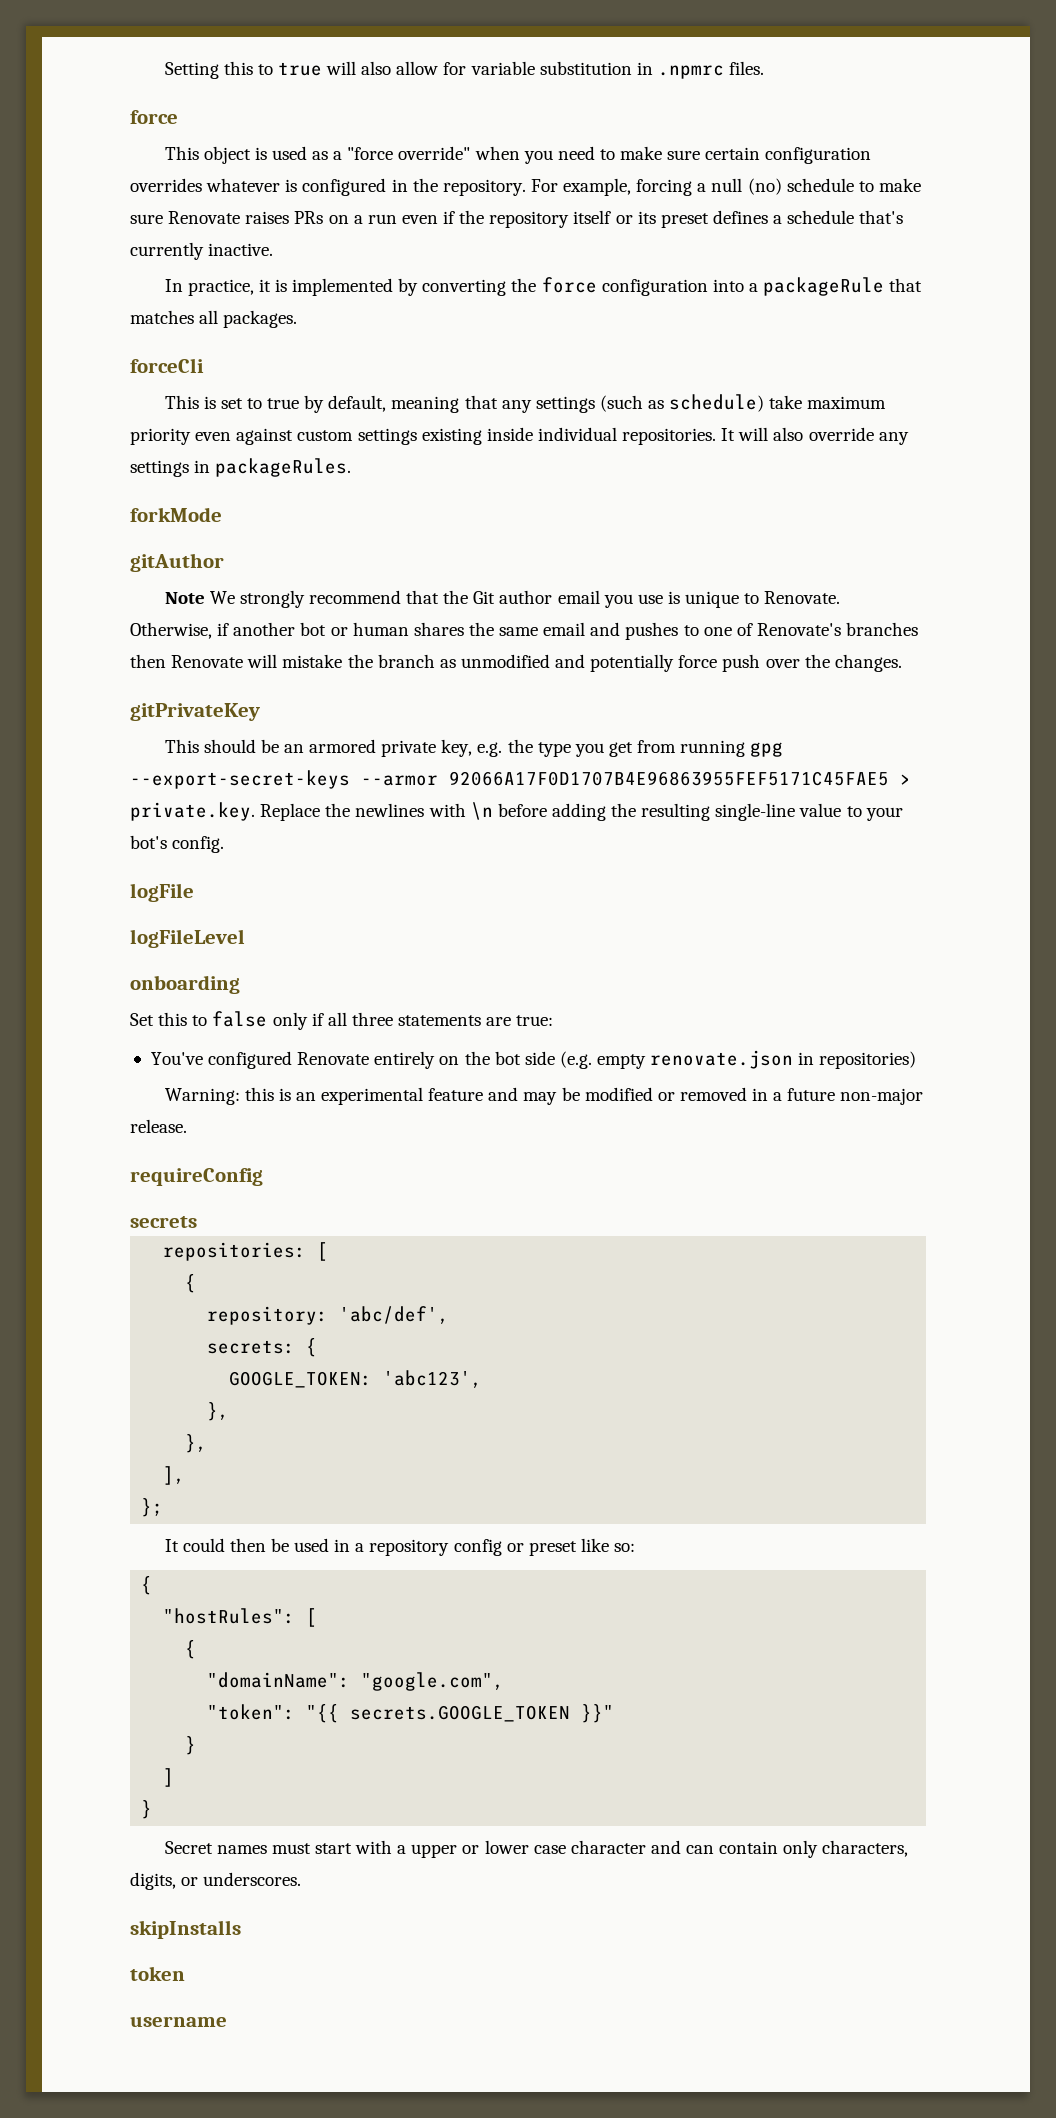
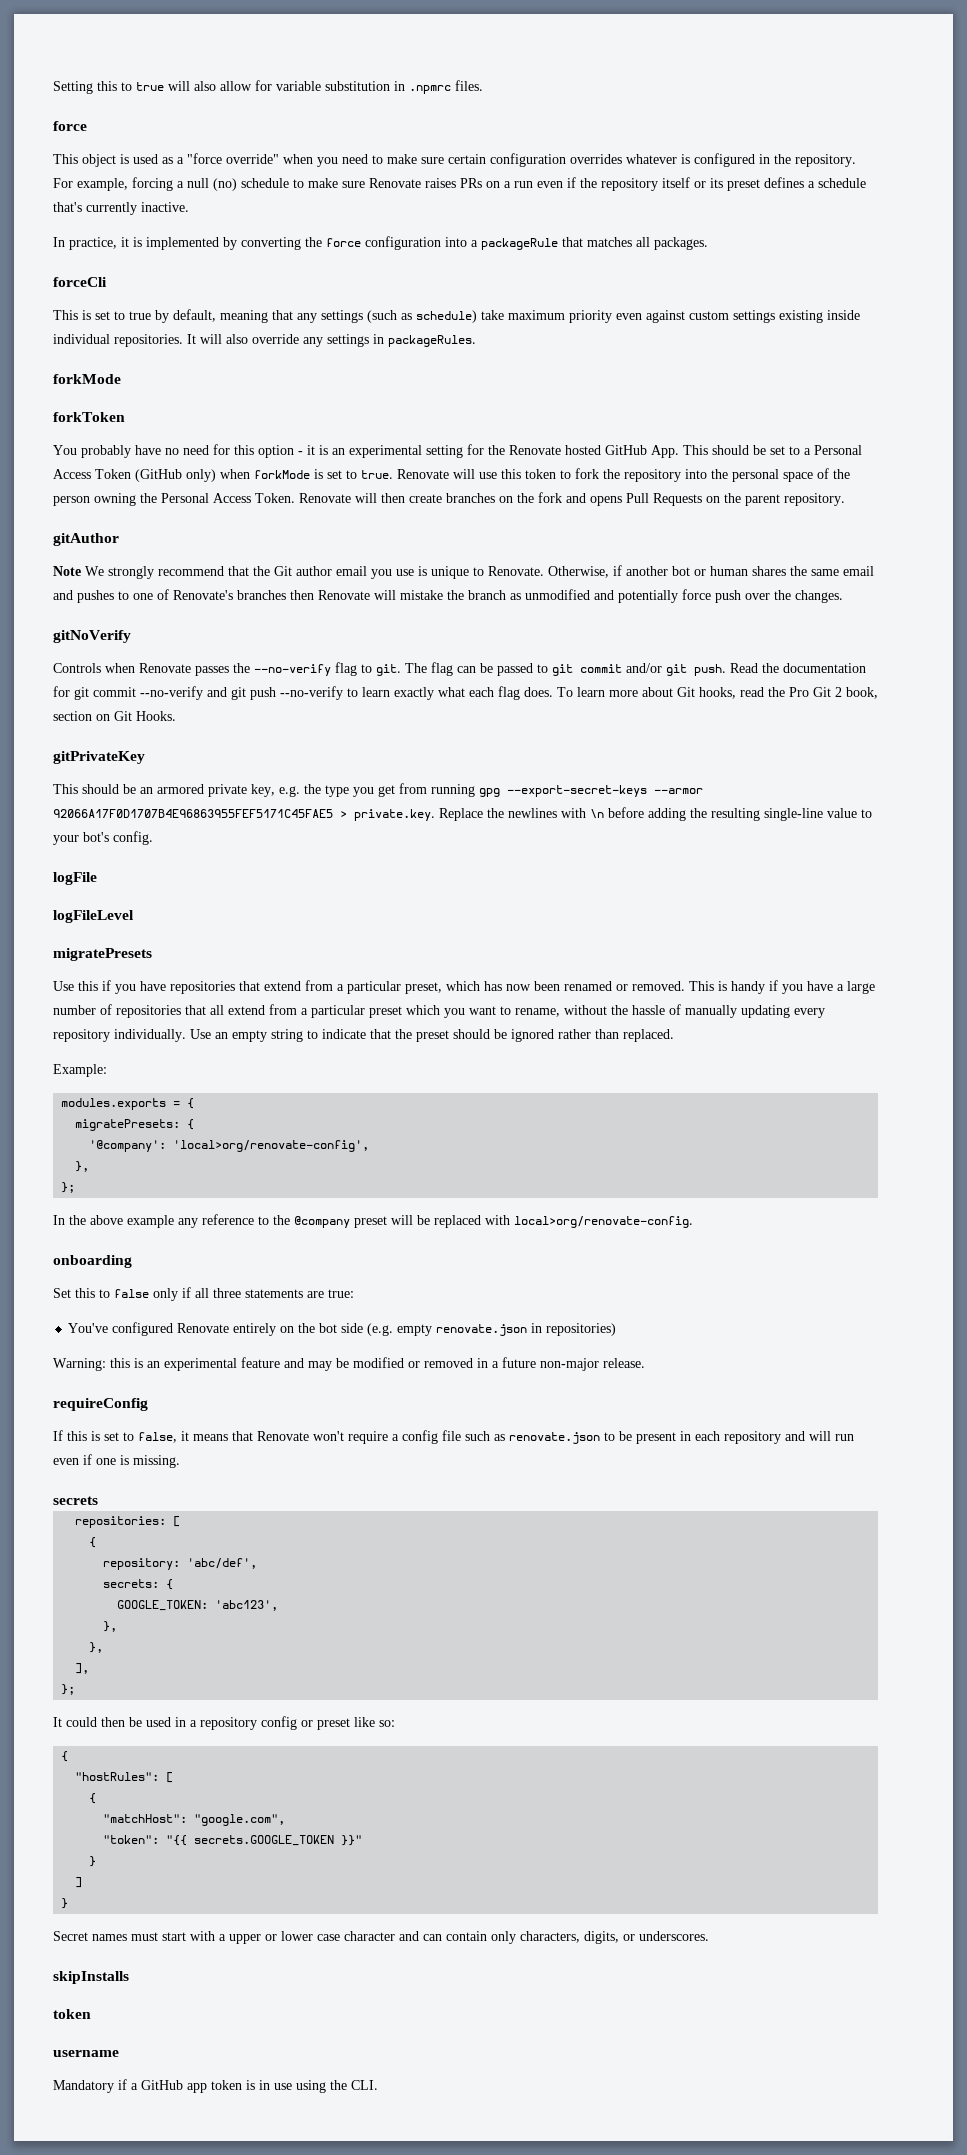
+ forkToken
+ You probably have no need for this option - it is an experimental setting for the Renovate hosted GitHub App. This should be set to a Personal Access Token (GitHub only) when forkMode is set to true. Renovate will use this token to fork the repository into the personal space of the person owning the Personal Access Token. Renovate will then create branches on the fork and opens Pull Requests on the parent repository.
+ gitNoVerify
+ Controls when Renovate passes the --no-verify flag to git. The flag can be passed to git commit and/or git push. Read the documentation for git commit --no-verify and git push --no-verify to learn exactly what each flag does. To learn more about Git hooks, read the Pro Git 2 book, section on Git Hooks.
+ migratePresets
+ Use this if you have repositories that extend from a particular preset, which has now been renamed or removed. This is handy if you have a large number of repositories that all extend from a particular preset which you want to rename, without the hassle of manually updating every repository individually. Use an empty string to indicate that the preset should be ignored rather than replaced.
+ Example:
+ modules.exports = {
+ migratePresets: {
+ '@company': 'local>org/renovate-config',
+ },
+ };
+ In the above example any reference to the @company preset will be replaced with local>org/renovate-config.
+ If this is set to false, it means that Renovate won't require a config file such as renovate.json to be present in each repository and will run even if one is missing.
- "domainName": "google.com",
+ "matchHost": "google.com",
+ Mandatory if a GitHub app token is in use using the CLI.

